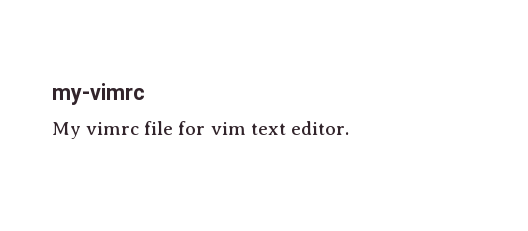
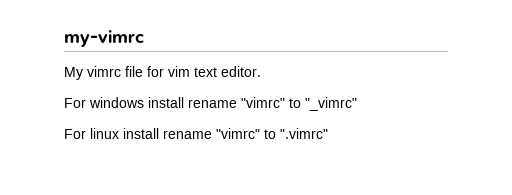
+ For windows install rename "vimrc" to "_vimrc"
+ For linux install rename "vimrc" to ".vimrc"

